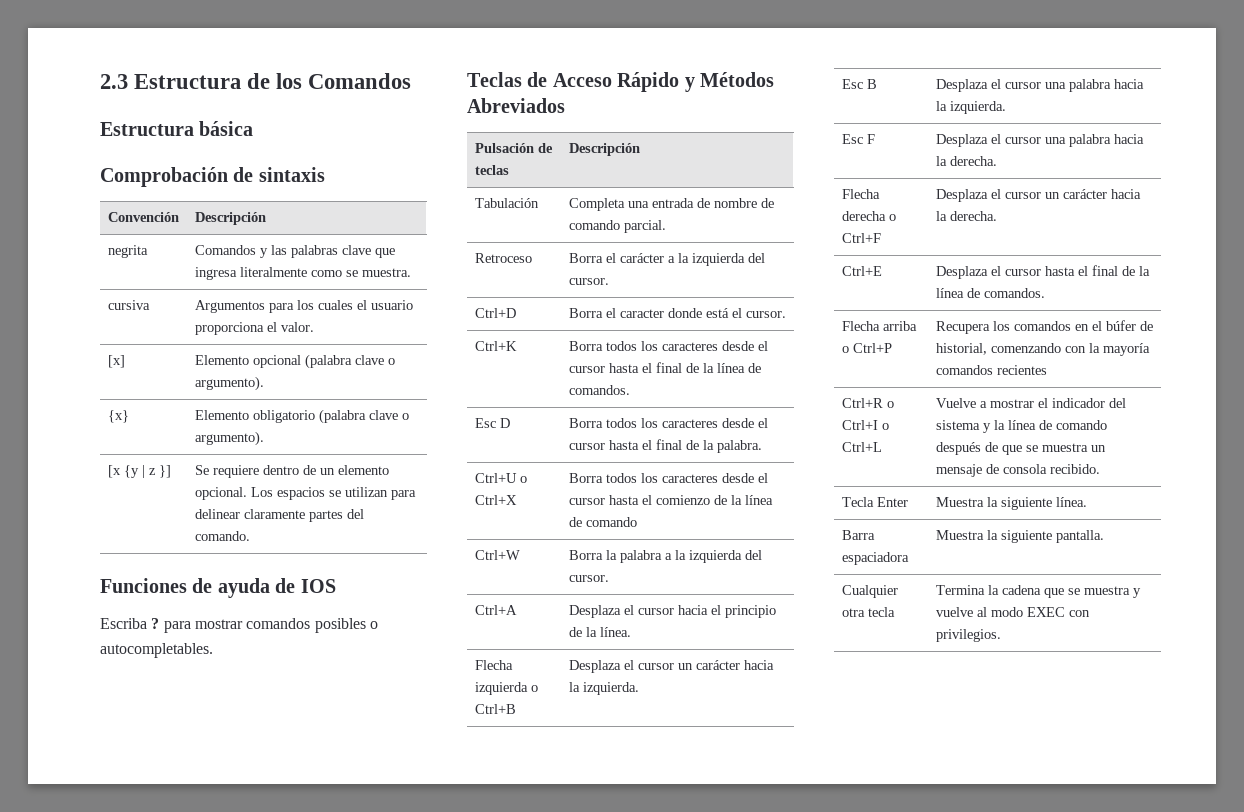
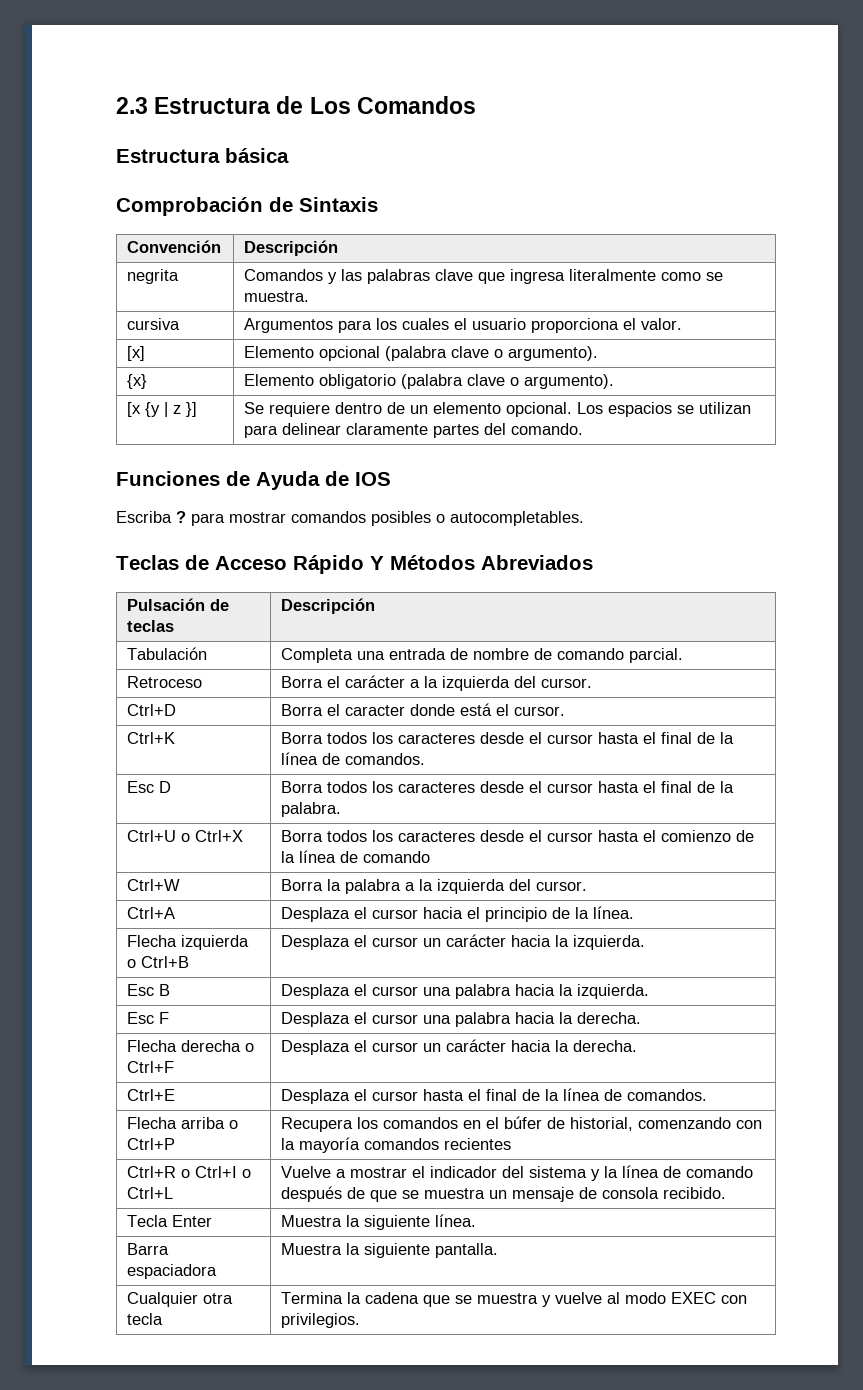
- 2.3 Estructura de los Comandos
+ 2.3 Estructura de Los Comandos
- Comprobación de sintaxis
+ Comprobación de Sintaxis
- Funciones de ayuda de IOS
+ Funciones de Ayuda de IOS
- Teclas de Acceso Rápido y Métodos Abreviados
+ Teclas de Acceso Rápido Y Métodos Abreviados

